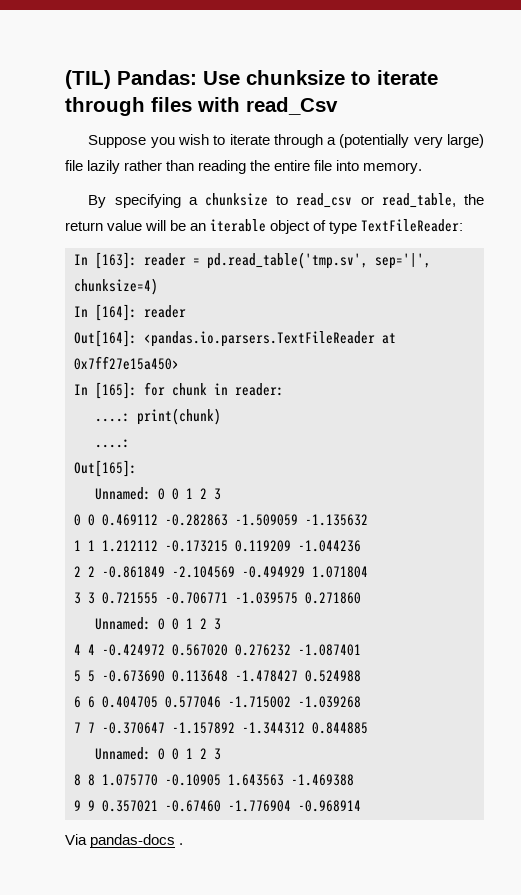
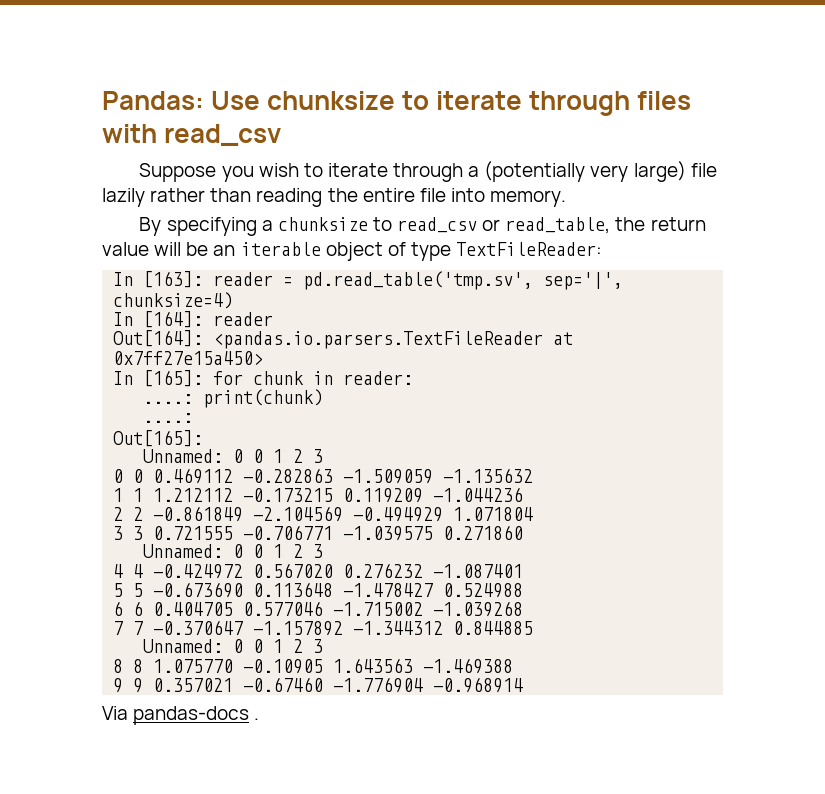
- (TIL) Pandas: Use chunksize to iterate through files with read_Csv
+ Pandas: Use chunksize to iterate through files with read_csv

